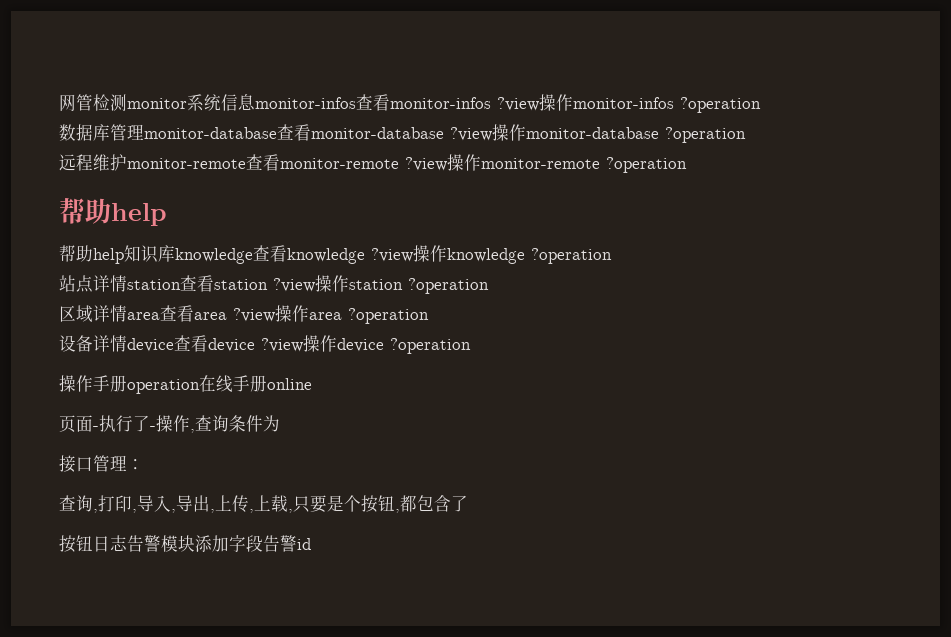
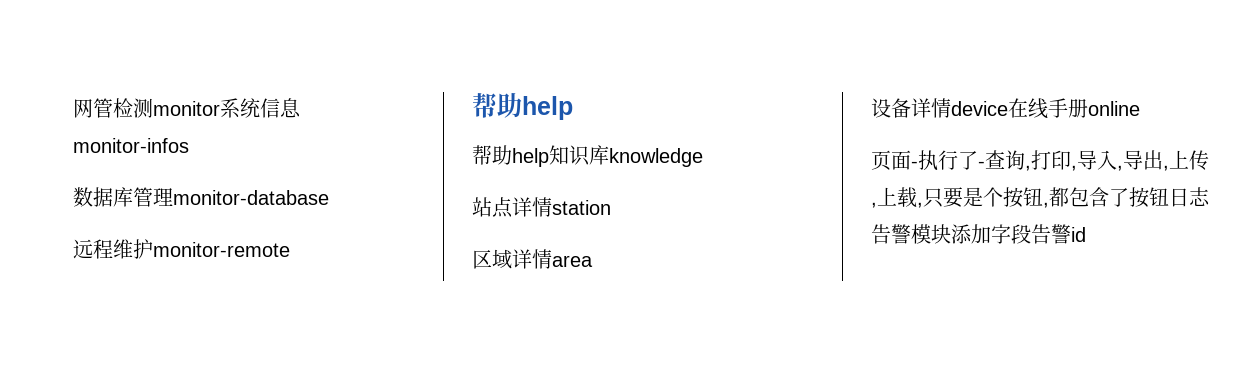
- 网管检测monitor系统信息monitor-infos查看monitor-infos ?view操作monitor-infos ?operation
- 数据库管理monitor-database查看monitor-database ?view操作monitor-database ?operation
- 远程维护monitor-remote查看monitor-remote ?view操作monitor-remote ?operation
+ 网管检测monitor系统信息monitor-infos
+ 数据库管理monitor-database
+ 远程维护monitor-remote
- 帮助help知识库knowledge查看knowledge ?view操作knowledge ?operation
- 站点详情station查看station ?view操作station ?operation
- 区域详情area查看area ?view操作area ?operation
- 设备详情device查看device ?view操作device ?operation
- 操作手册operation在线手册online
+ 帮助help知识库knowledge
+ 站点详情station
+ 区域详情area
+ 设备详情device在线手册online
- 页面-执行了-操作,查询条件为
- 接口管理：
- 查询,打印,导入,导出,上传,上载,只要是个按钮,都包含了
- 按钮日志告警模块添加字段告警id
+ 页面-执行了-查询,打印,导入,导出,上传,上载,只要是个按钮,都包含了按钮日志告警模块添加字段告警id

